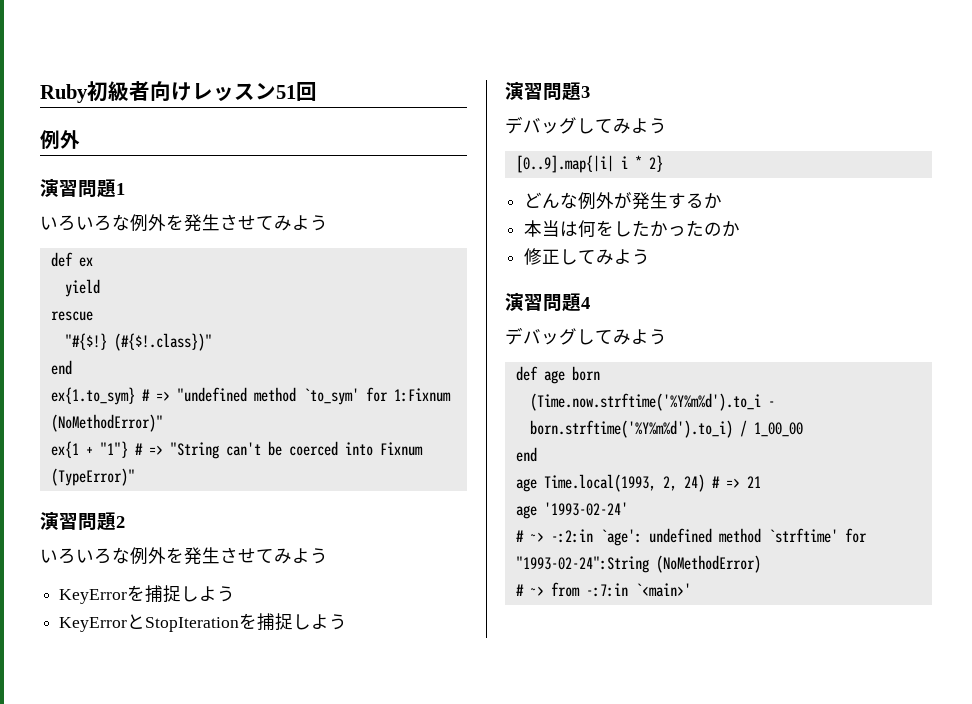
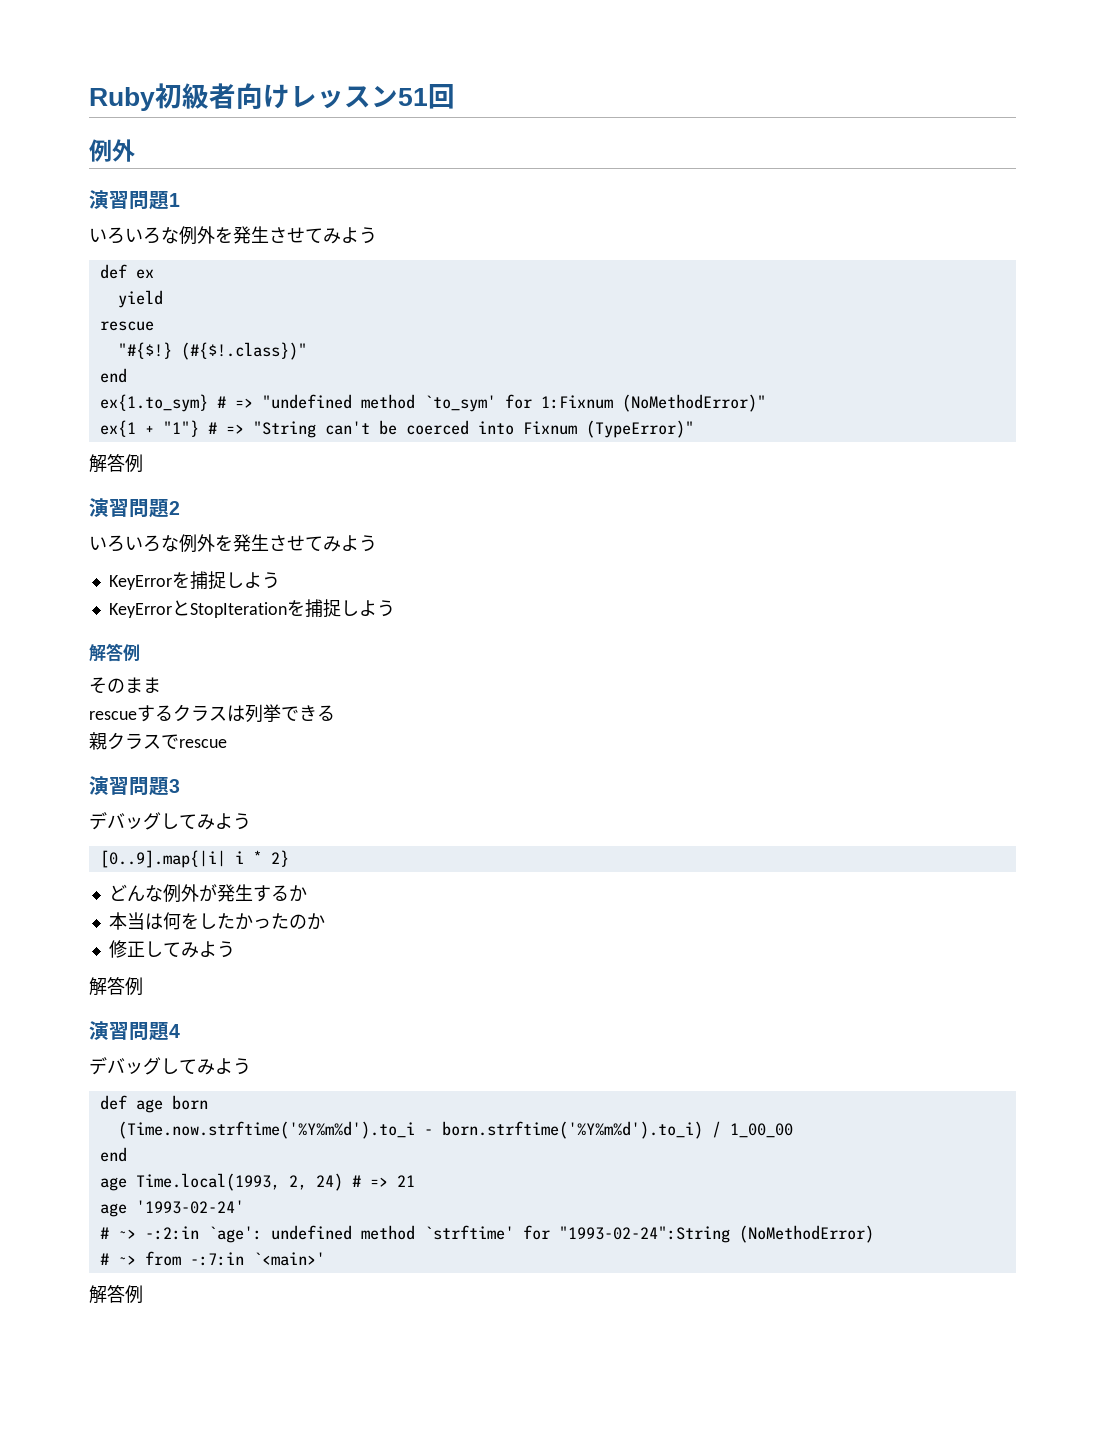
  ex{1 + "1"} # => "String can't be coerced into Fixnum (TypeError)"
+ 解答例
  KeyErrorとStopIterationを捕捉しよう
+ 解答例
+ そのまま
+ rescueするクラスは列挙できる
+ 親クラスでrescue
  修正してみよう
+ 解答例
  # ~> from -:7:in `<main>'
+ 解答例

